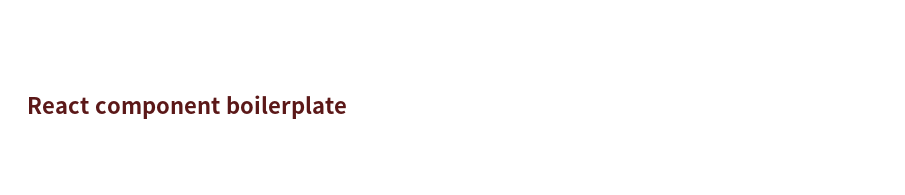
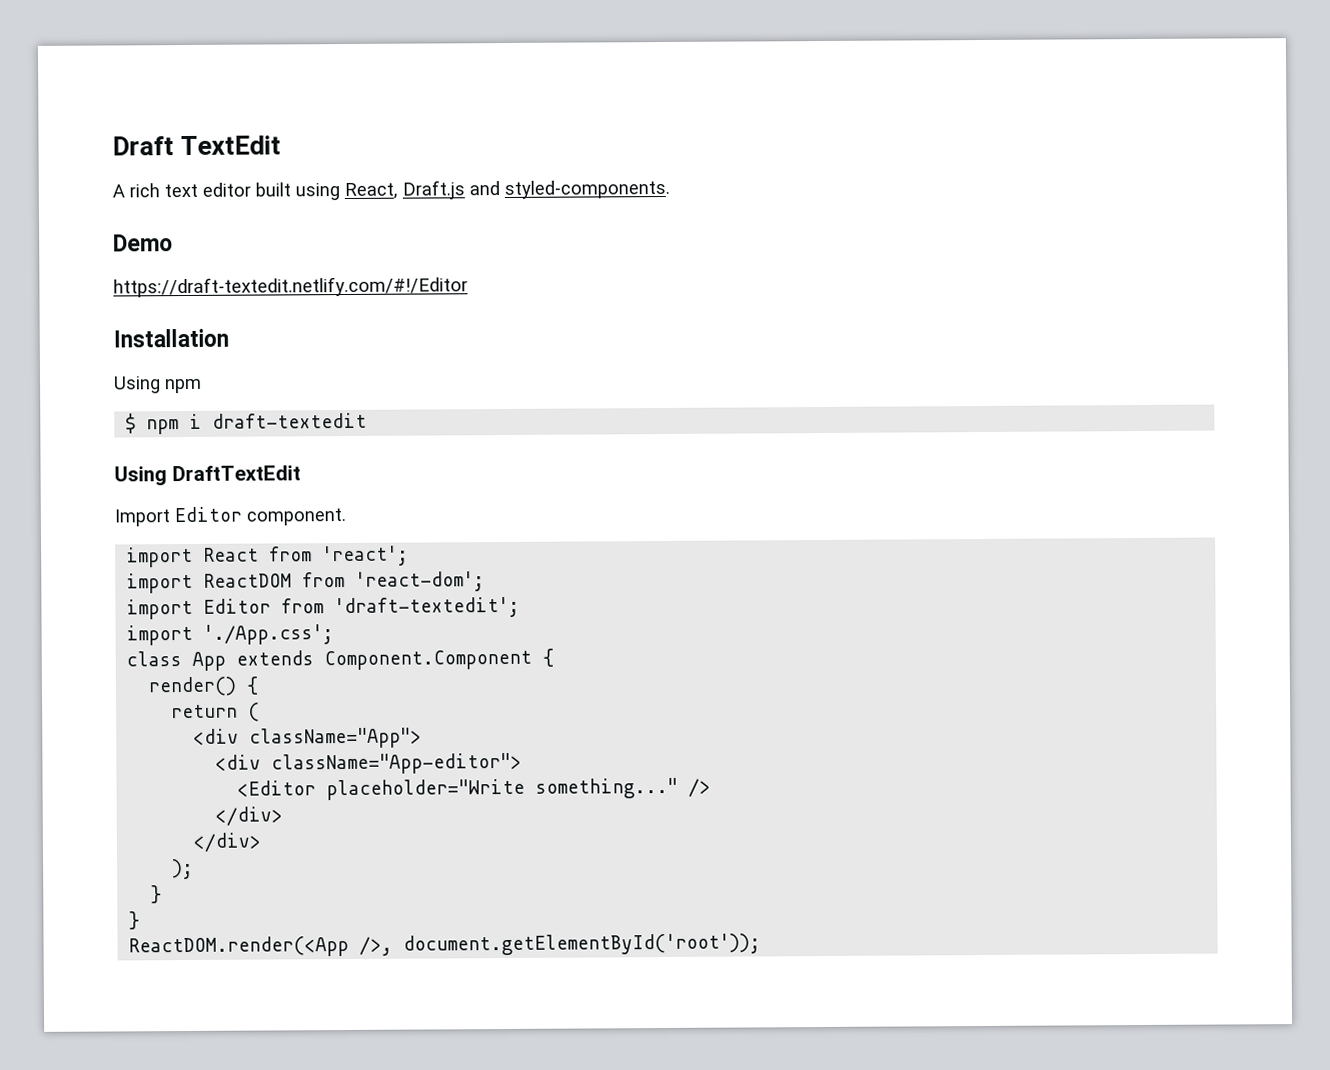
- React component boilerplate
+ Draft TextEdit
+ A rich text editor built using React, Draft.js and styled-components.
+ Demo
+ https://draft-textedit.netlify.com/#!/Editor
+ Installation
+ Using npm
+ $ npm i draft-textedit
+ Using DraftTextEdit
+ Import Editor component.
+ import React from 'react';
+ import ReactDOM from 'react-dom';
+ import Editor from 'draft-textedit';
+ import './App.css';
+ class App extends Component.Component {
+ render() {
+ return (
+ <div className="App">
+ <div className="App-editor">
+ <Editor placeholder="Write something..." />
+ </div>
+ </div>
+ );
+ }
+ }
+ ReactDOM.render(<App />, document.getElementById('root'));

